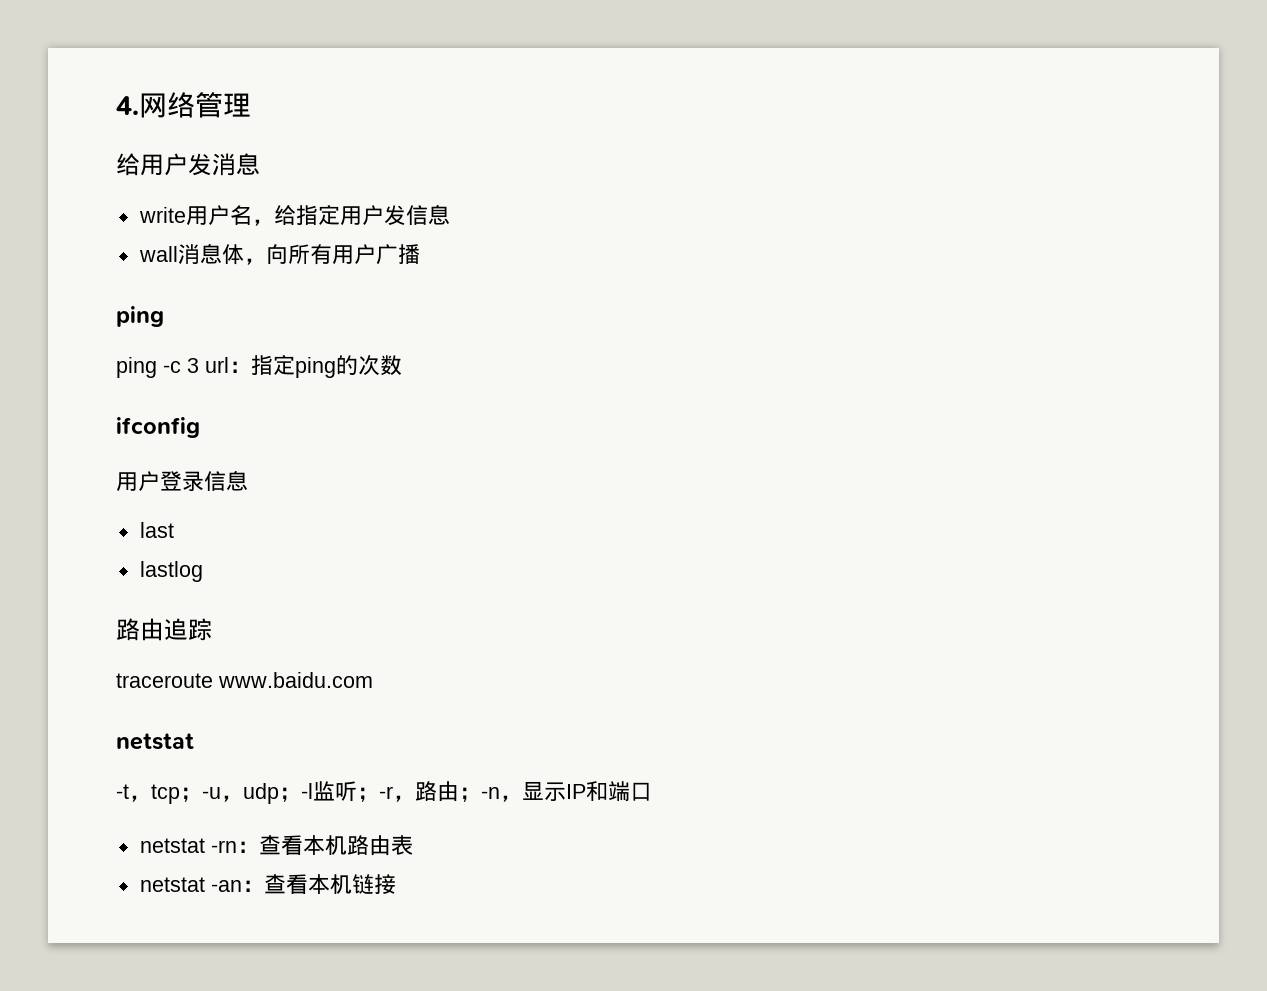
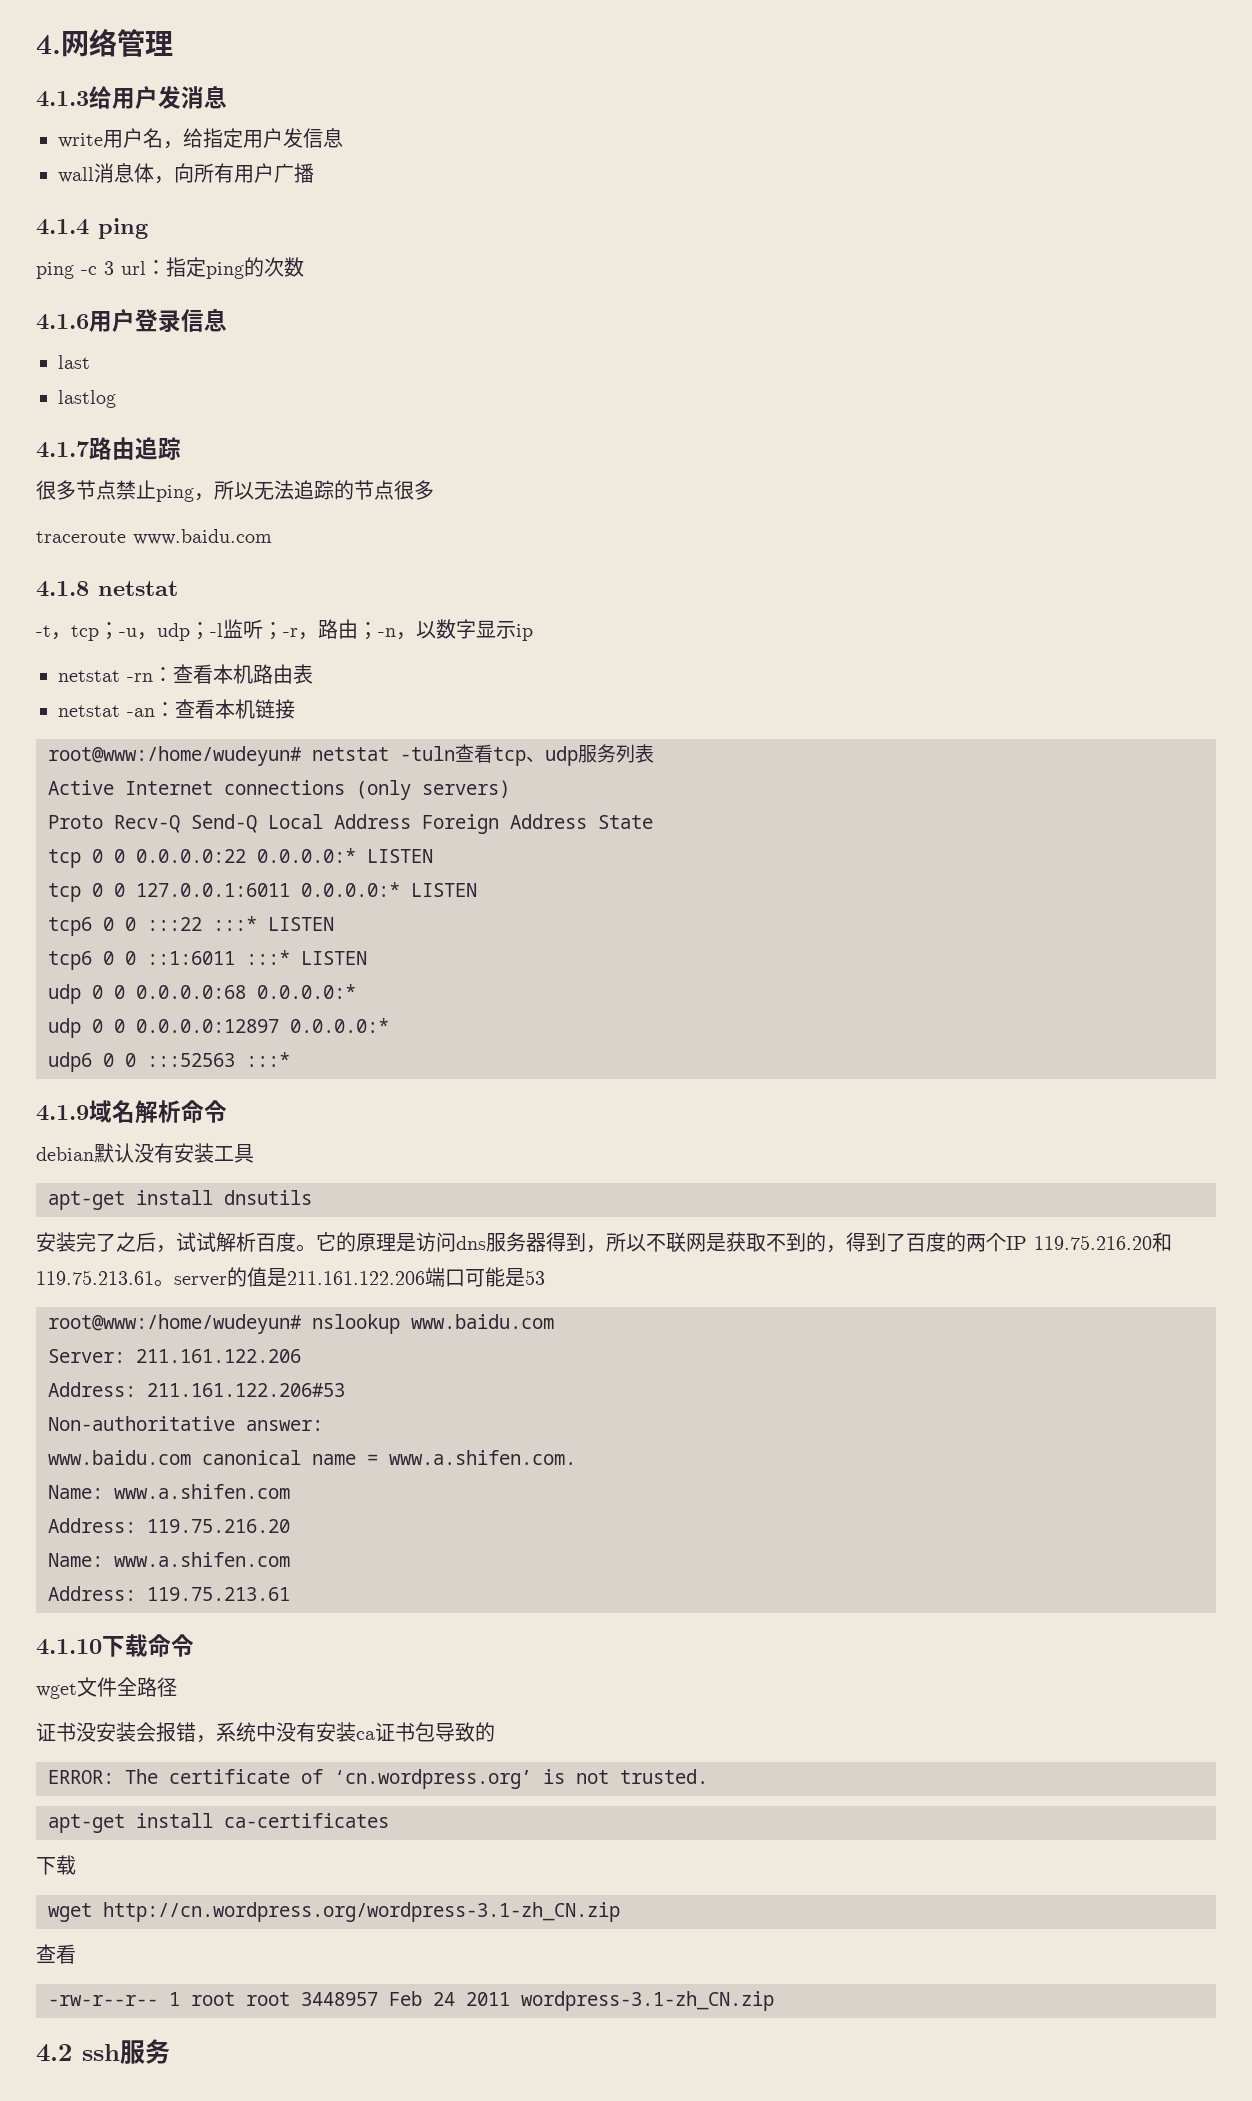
- 给用户发消息
+ 4.1.3给用户发消息
  wall消息体，向所有用户广播
- ping
+ 4.1.4 ping
- ifconfig
- 用户登录信息
+ 4.1.6用户登录信息
- 路由追踪
+ 4.1.7路由追踪
+ 很多节点禁止ping，所以无法追踪的节点很多
  traceroute www.baidu.com
- netstat
+ 4.1.8 netstat
- -t，tcp；-u，udp；-l监听；-r，路由；-n，显示IP和端口
+ -t，tcp；-u，udp；-l监听；-r，路由；-n，以数字显示ip
+ root@www:/home/wudeyun# netstat -tuln查看tcp、udp服务列表
+ Active Internet connections (only servers)
+ Proto Recv-Q Send-Q Local Address Foreign Address State
+ tcp 0 0 0.0.0.0:22 0.0.0.0:* LISTEN
+ tcp 0 0 127.0.0.1:6011 0.0.0.0:* LISTEN
+ tcp6 0 0 :::22 :::* LISTEN
+ tcp6 0 0 ::1:6011 :::* LISTEN
+ udp 0 0 0.0.0.0:68 0.0.0.0:*
+ udp 0 0 0.0.0.0:12897 0.0.0.0:*
+ udp6 0 0 :::52563 :::*
+ 4.1.9域名解析命令
+ debian默认没有安装工具
+ apt-get install dnsutils
+ 安装完了之后，试试解析百度。它的原理是访问dns服务器得到，所以不联网是获取不到的，得到了百度的两个IP 119.75.216.20和119.75.213.61。server的值是211.161.122.206端口可能是53
+ root@www:/home/wudeyun# nslookup www.baidu.com
+ Server: 211.161.122.206
+ Address: 211.161.122.206#53
+ Non-authoritative answer:
+ www.baidu.com canonical name = www.a.shifen.com.
+ Name: www.a.shifen.com
+ Address: 119.75.216.20
+ Name: www.a.shifen.com
+ Address: 119.75.213.61
+ 4.1.10下载命令
+ wget文件全路径
+ 证书没安装会报错，系统中没有安装ca证书包导致的
+ ERROR: The certificate of ‘cn.wordpress.org’ is not trusted.
+ apt-get install ca-certificates
+ 下载
+ wget http://cn.wordpress.org/wordpress-3.1-zh_CN.zip
+ 查看
+ -rw-r--r-- 1 root root 3448957 Feb 24 2011 wordpress-3.1-zh_CN.zip
+ 4.2 ssh服务

